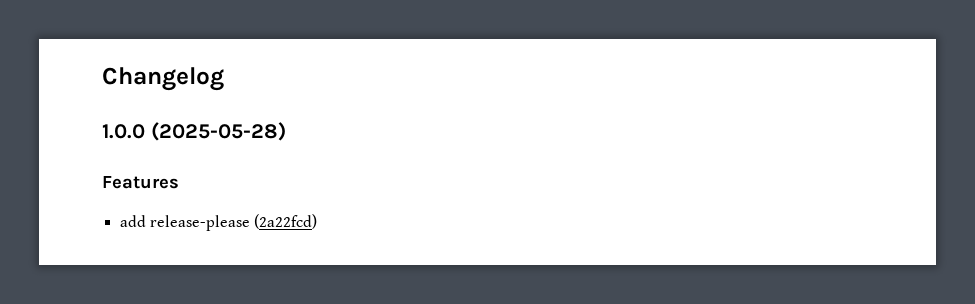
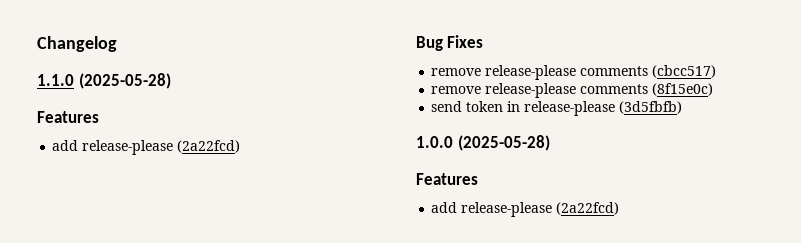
+ 1.1.0 (2025-05-28)
+ Features
+ add release-please (2a22fcd)
+ Bug Fixes
+ remove release-please comments (cbcc517)
+ remove release-please comments (8f15e0c)
+ send token in release-please (3d5fbfb)

